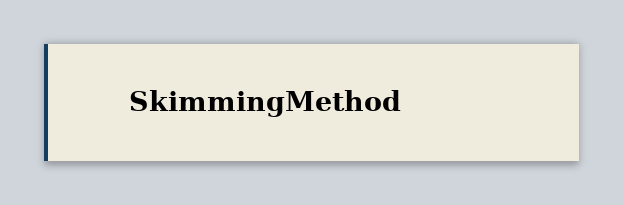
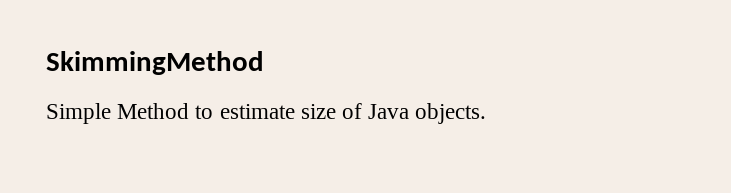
+ Simple Method to estimate size of Java objects.

